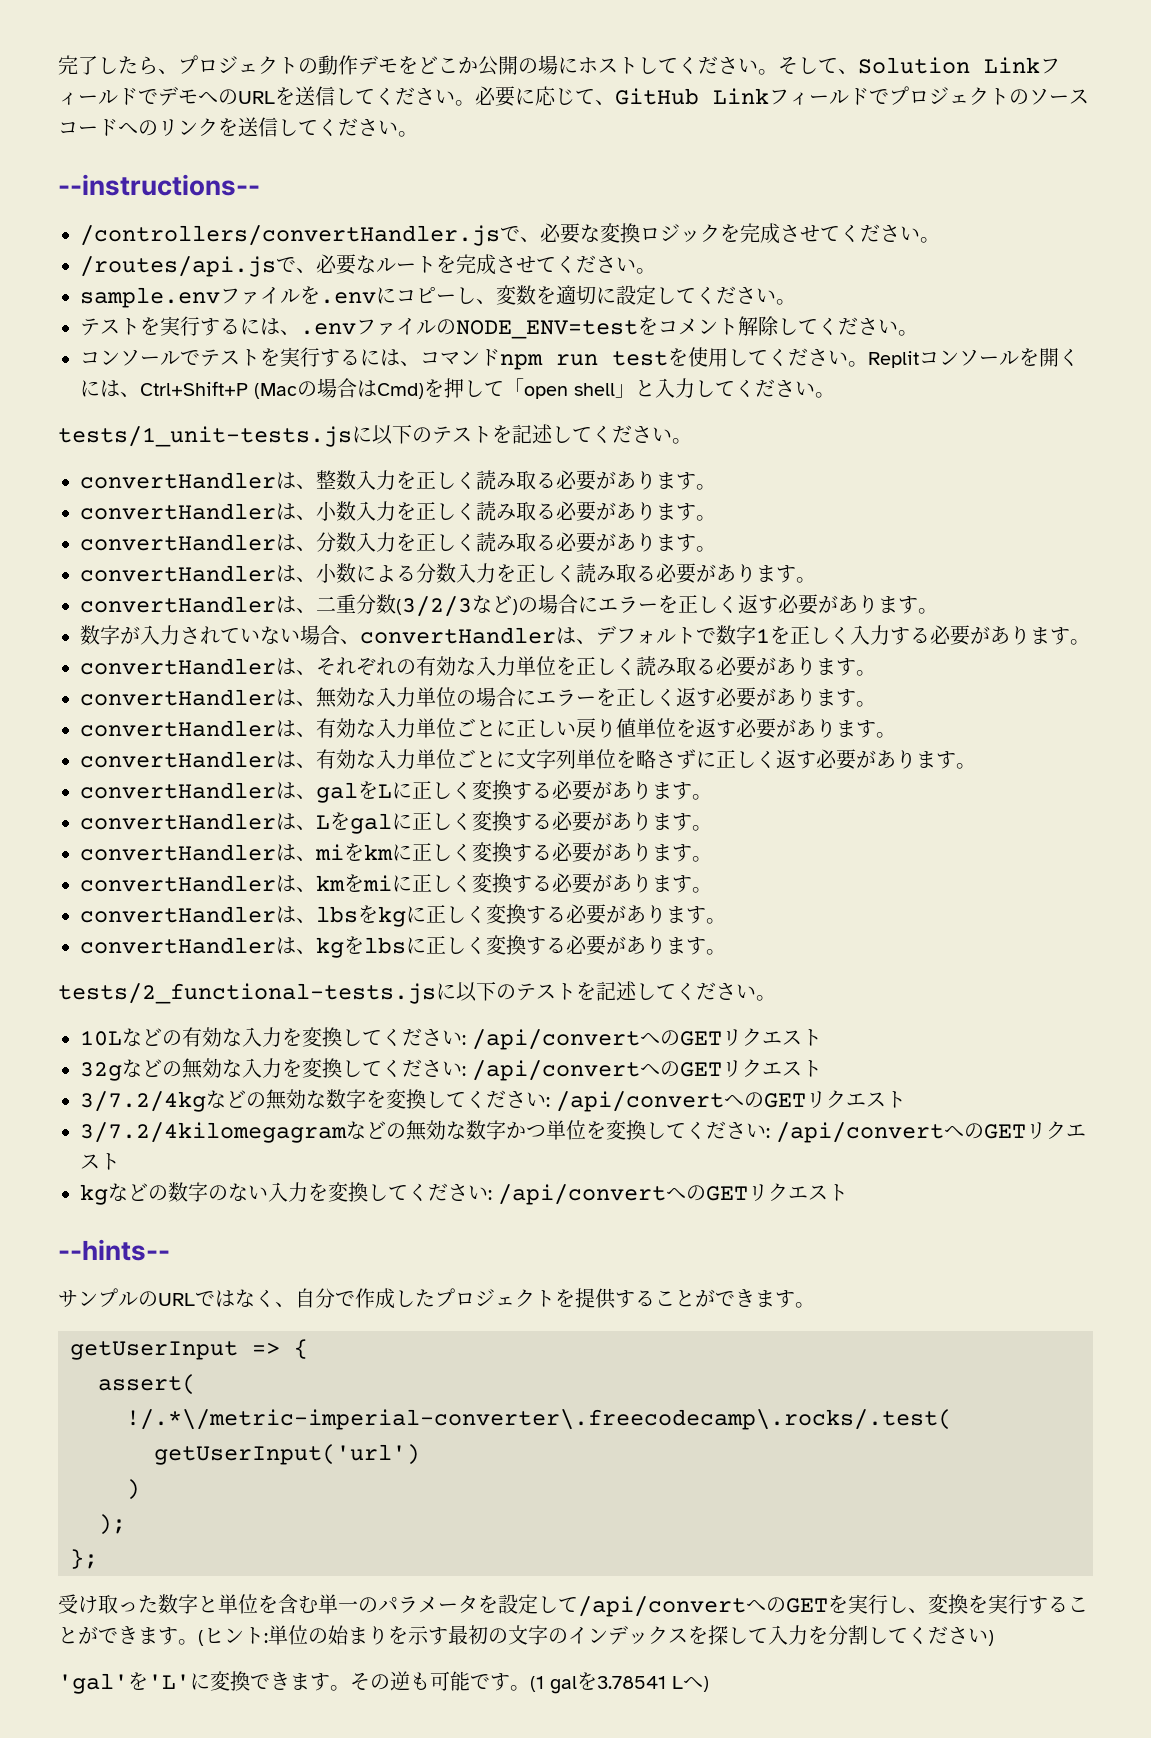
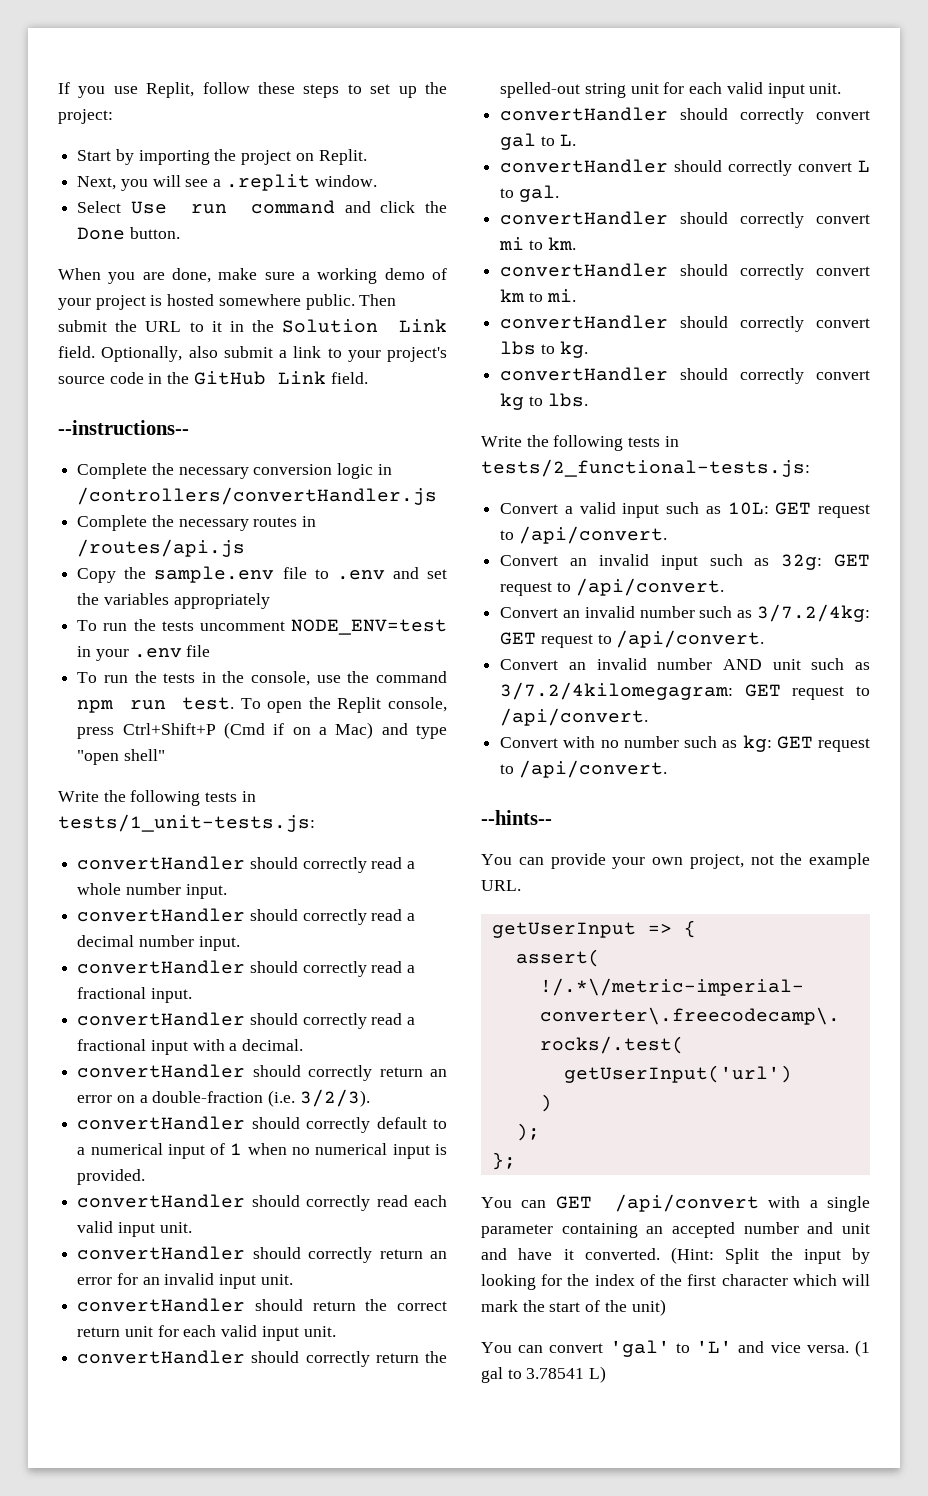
- 完了したら、プロジェクトの動作デモをどこか公開の場にホストしてください。そして、Solution LinkフィールドでデモへのURLを送信してください。必要に応じて、GitHub Linkフィールドでプロジェクトのソースコードへのリンクを送信してください。
+ If you use Replit, follow these steps to set up the project:
+ Start by importing the project on Replit.
+ Next, you will see a .replit window.
+ Select Use run command and click the Done button.
+ When you are done, make sure a working demo of your project is hosted somewhere public. Then submit the URL to it in the Solution Link field. Optionally, also submit a link to your project's source code in the GitHub Link field.
  --instructions--
- /controllers/convertHandler.jsで、必要な変換ロジックを完成させてください。
- /routes/api.jsで、必要なルートを完成させてください。
- sample.envファイルを.envにコピーし、変数を適切に設定してください。
- テストを実行するには、.envファイルのNODE_ENV=testをコメント解除してください。
- コンソールでテストを実行するには、コマンドnpm run testを使用してください。Replitコンソールを開くには、Ctrl+Shift+P (Macの場合はCmd)を押して「open shell」と入力してください。
- tests/1_unit-tests.jsに以下のテストを記述してください。
- convertHandlerは、整数入力を正しく読み取る必要があります。
- convertHandlerは、小数入力を正しく読み取る必要があります。
- convertHandlerは、分数入力を正しく読み取る必要があります。
- convertHandlerは、小数による分数入力を正しく読み取る必要があります。
- convertHandlerは、二重分数(3/2/3など)の場合にエラーを正しく返す必要があります。
- 数字が入力されていない場合、convertHandlerは、デフォルトで数字1を正しく入力する必要があります。
- convertHandlerは、それぞれの有効な入力単位を正しく読み取る必要があります。
- convertHandlerは、無効な入力単位の場合にエラーを正しく返す必要があります。
- convertHandlerは、有効な入力単位ごとに正しい戻り値単位を返す必要があります。
- convertHandlerは、有効な入力単位ごとに文字列単位を略さずに正しく返す必要があります。
- convertHandlerは、galをLに正しく変換する必要があります。
- convertHandlerは、Lをgalに正しく変換する必要があります。
- convertHandlerは、miをkmに正しく変換する必要があります。
- convertHandlerは、kmをmiに正しく変換する必要があります。
- convertHandlerは、lbsをkgに正しく変換する必要があります。
- convertHandlerは、kgをlbsに正しく変換する必要があります。
- tests/2_functional-tests.jsに以下のテストを記述してください。
- 10Lなどの有効な入力を変換してください: /api/convertへのGETリクエスト
- 32gなどの無効な入力を変換してください: /api/convertへのGETリクエスト
- 3/7.2/4kgなどの無効な数字を変換してください: /api/convertへのGETリクエスト
- 3/7.2/4kilomegagramなどの無効な数字かつ単位を変換してください: /api/convertへのGETリクエスト
- kgなどの数字のない入力を変換してください: /api/convertへのGETリクエスト
+ Complete the necessary conversion logic in /controllers/convertHandler.js
+ Complete the necessary routes in /routes/api.js
+ Copy the sample.env file to .env and set the variables appropriately
+ To run the tests uncomment NODE_ENV=test in your .env file
+ To run the tests in the console, use the command npm run test. To open the Replit console, press Ctrl+Shift+P (Cmd if on a Mac) and type "open shell"
+ Write the following tests in tests/1_unit-tests.js:
+ convertHandler should correctly read a whole number input.
+ convertHandler should correctly read a decimal number input.
+ convertHandler should correctly read a fractional input.
+ convertHandler should correctly read a fractional input with a decimal.
+ convertHandler should correctly return an error on a double-fraction (i.e. 3/2/3).
+ convertHandler should correctly default to a numerical input of 1 when no numerical input is provided.
+ convertHandler should correctly read each valid input unit.
+ convertHandler should correctly return an error for an invalid input unit.
+ convertHandler should return the correct return unit for each valid input unit.
+ convertHandler should correctly return the spelled-out string unit for each valid input unit.
+ convertHandler should correctly convert gal to L.
+ convertHandler should correctly convert L to gal.
+ convertHandler should correctly convert mi to km.
+ convertHandler should correctly convert km to mi.
+ convertHandler should correctly convert lbs to kg.
+ convertHandler should correctly convert kg to lbs.
+ Write the following tests in tests/2_functional-tests.js:
+ Convert a valid input such as 10L: GET request to /api/convert.
+ Convert an invalid input such as 32g: GET request to /api/convert.
+ Convert an invalid number such as 3/7.2/4kg: GET request to /api/convert.
+ Convert an invalid number AND unit such as 3/7.2/4kilomegagram: GET request to /api/convert.
+ Convert with no number such as kg: GET request to /api/convert.
  --hints--
- サンプルのURLではなく、自分で作成したプロジェクトを提供することができます。
+ You can provide your own project, not the example URL.
- 受け取った数字と単位を含む単一のパラメータを設定して/api/convertへのGETを実行し、変換を実行することができます。(ヒント:単位の始まりを示す最初の文字のインデックスを探して入力を分割してください)
- 'gal'を'L'に変換できます。その逆も可能です。(1 galを3.78541 Lへ)
+ You can GET /api/convert with a single parameter containing an accepted number and unit and have it converted. (Hint: Split the input by looking for the index of the first character which will mark the start of the unit)
+ You can convert 'gal' to 'L' and vice versa. (1 gal to 3.78541 L)

